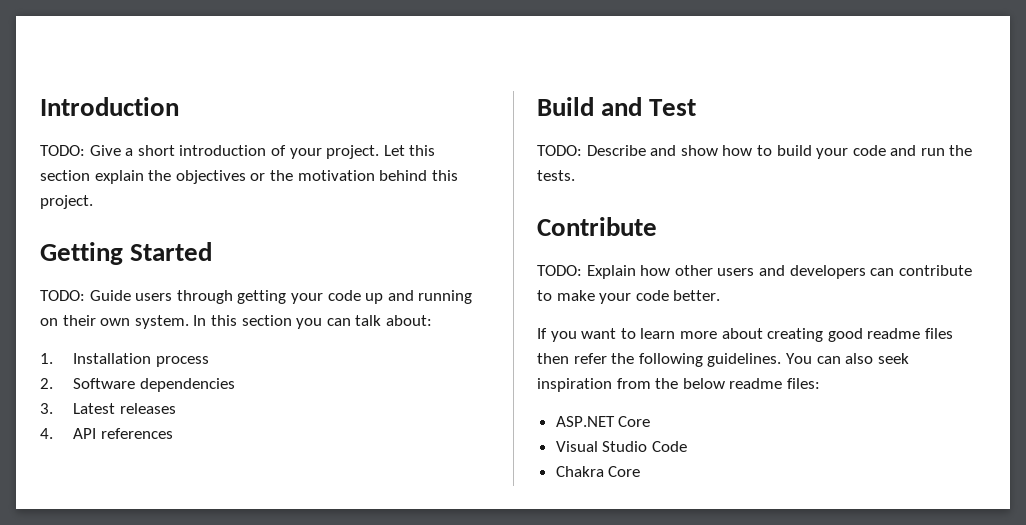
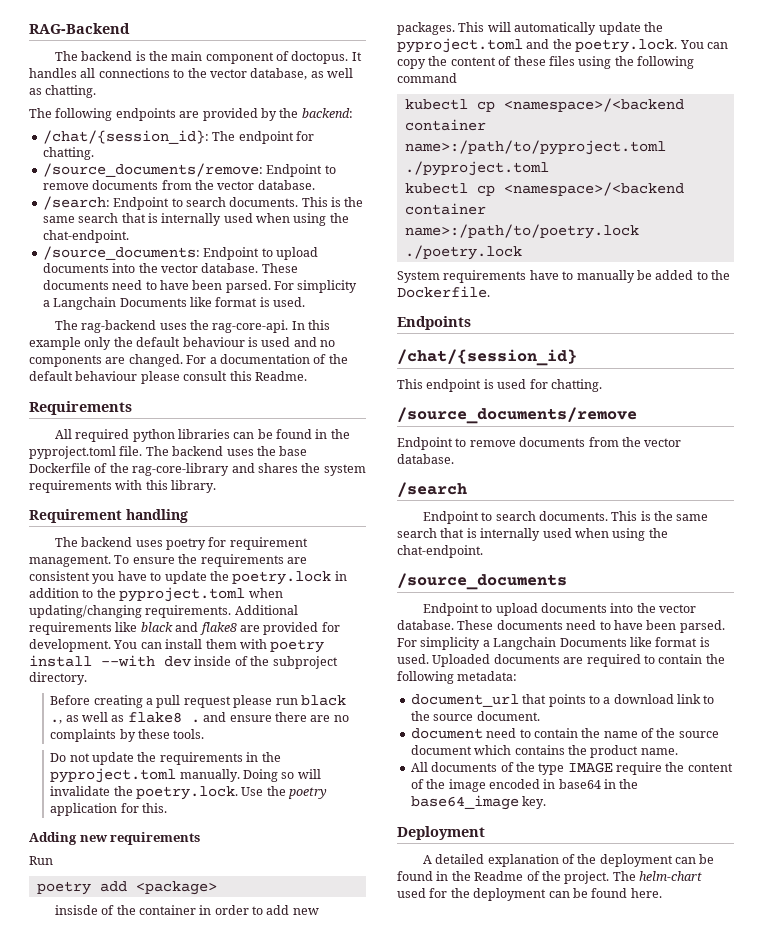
- Introduction
- TODO: Give a short introduction of your project. Let this section explain the objectives or the motivation behind this project.
- Getting Started
- TODO: Guide users through getting your code up and running on their own system. In this section you can talk about:
- 1. Installation process
- 2. Software dependencies
- 3. Latest releases
- 4. API references
- Build and Test
- TODO: Describe and show how to build your code and run the tests.
- Contribute
- TODO: Explain how other users and developers can contribute to make your code better.
- If you want to learn more about creating good readme files then refer the following guidelines. You can also seek inspiration from the below readme files:
- ASP.NET Core
- Visual Studio Code
- Chakra Core
+ RAG-Backend
+ The backend is the main component of doctopus. It handles all connections to the vector database, as well as chatting.
+ The following endpoints are provided by the backend:
+ /chat/{session_id}: The endpoint for chatting.
+ /source_documents/remove: Endpoint to remove documents from the vector database.
+ /search: Endpoint to search documents. This is the same search that is internally used when using the chat-endpoint.
+ /source_documents: Endpoint to upload documents into the vector database. These documents need to have been parsed. For simplicity a Langchain Documents like format is used.
+ The rag-backend uses the rag-core-api. In this example only the default behaviour is used and no components are changed. For a documentation of the default behaviour please consult this Readme.
+ Requirements
+ All required python libraries can be found in the pyproject.toml file. The backend uses the base Dockerfile of the rag-core-library and shares the system requirements with this library.
+ Requirement handling
+ The backend uses poetry for requirement management. To ensure the requirements are consistent you have to update the poetry.lock in addition to the pyproject.toml when updating/changing requirements. Additional requirements like black and flake8 are provided for development. You can install them with poetry install --with dev inside of the subproject directory.
+ Before creating a pull request please run black ., as well as flake8 . and ensure there are no complaints by these tools.
+ Do not update the requirements in the pyproject.toml manually. Doing so will invalidate the poetry.lock. Use the poetry application for this.
+ Adding new requirements
+ Run
+ poetry add <package>
+ insisde of the container in order to add new packages. This will automatically update the pyproject.toml and the poetry.lock. You can copy the content of these files using the following command
+ kubectl cp <namespace>/<backend container name>:/path/to/pyproject.toml ./pyproject.toml
+ kubectl cp <namespace>/<backend container name>:/path/to/poetry.lock ./poetry.lock
+ System requirements have to manually be added to the Dockerfile.
+ Endpoints
+ /chat/{session_id}
+ This endpoint is used for chatting.
+ /source_documents/remove
+ Endpoint to remove documents from the vector database.
+ /search
+ Endpoint to search documents. This is the same search that is internally used when using the chat-endpoint.
+ /source_documents
+ Endpoint to upload documents into the vector database. These documents need to have been parsed. For simplicity a Langchain Documents like format is used. Uploaded documents are required to contain the following metadata:
+ document_url that points to a download link to the source document.
+ document need to contain the name of the source document which contains the product name.
+ All documents of the type IMAGE require the content of the image encoded in base64 in the base64_image key.
+ Deployment
+ A detailed explanation of the deployment can be found in the Readme of the project. The helm-chart used for the deployment can be found here.

